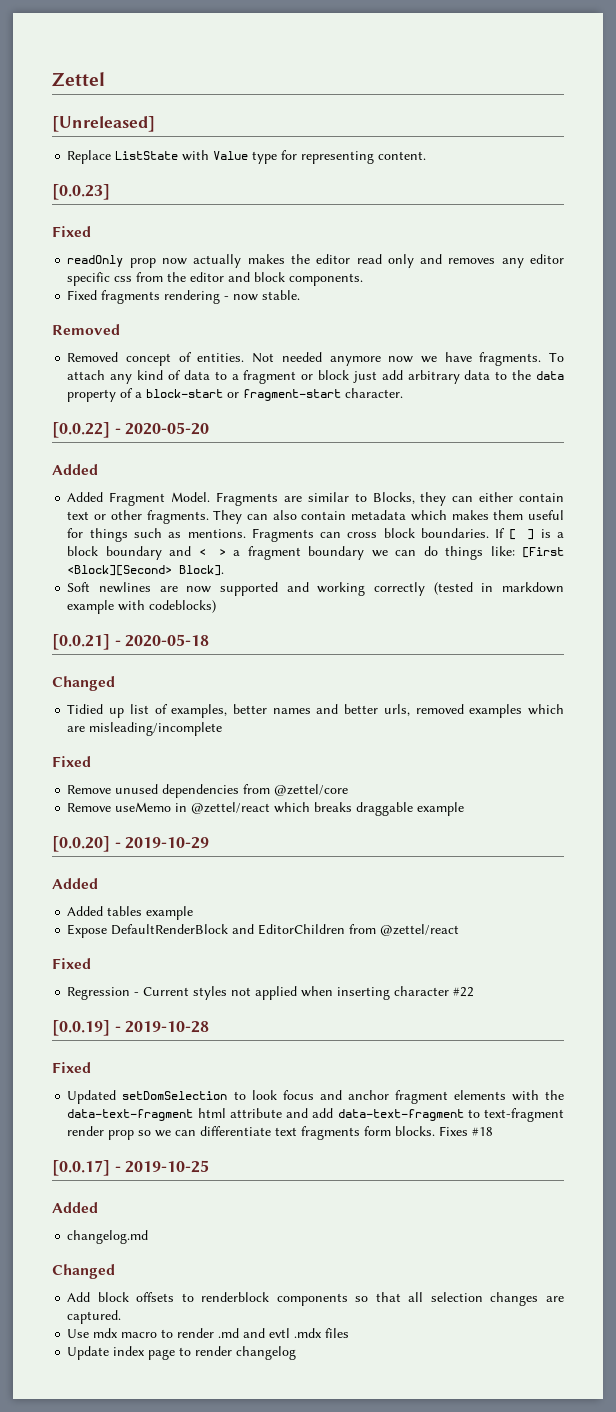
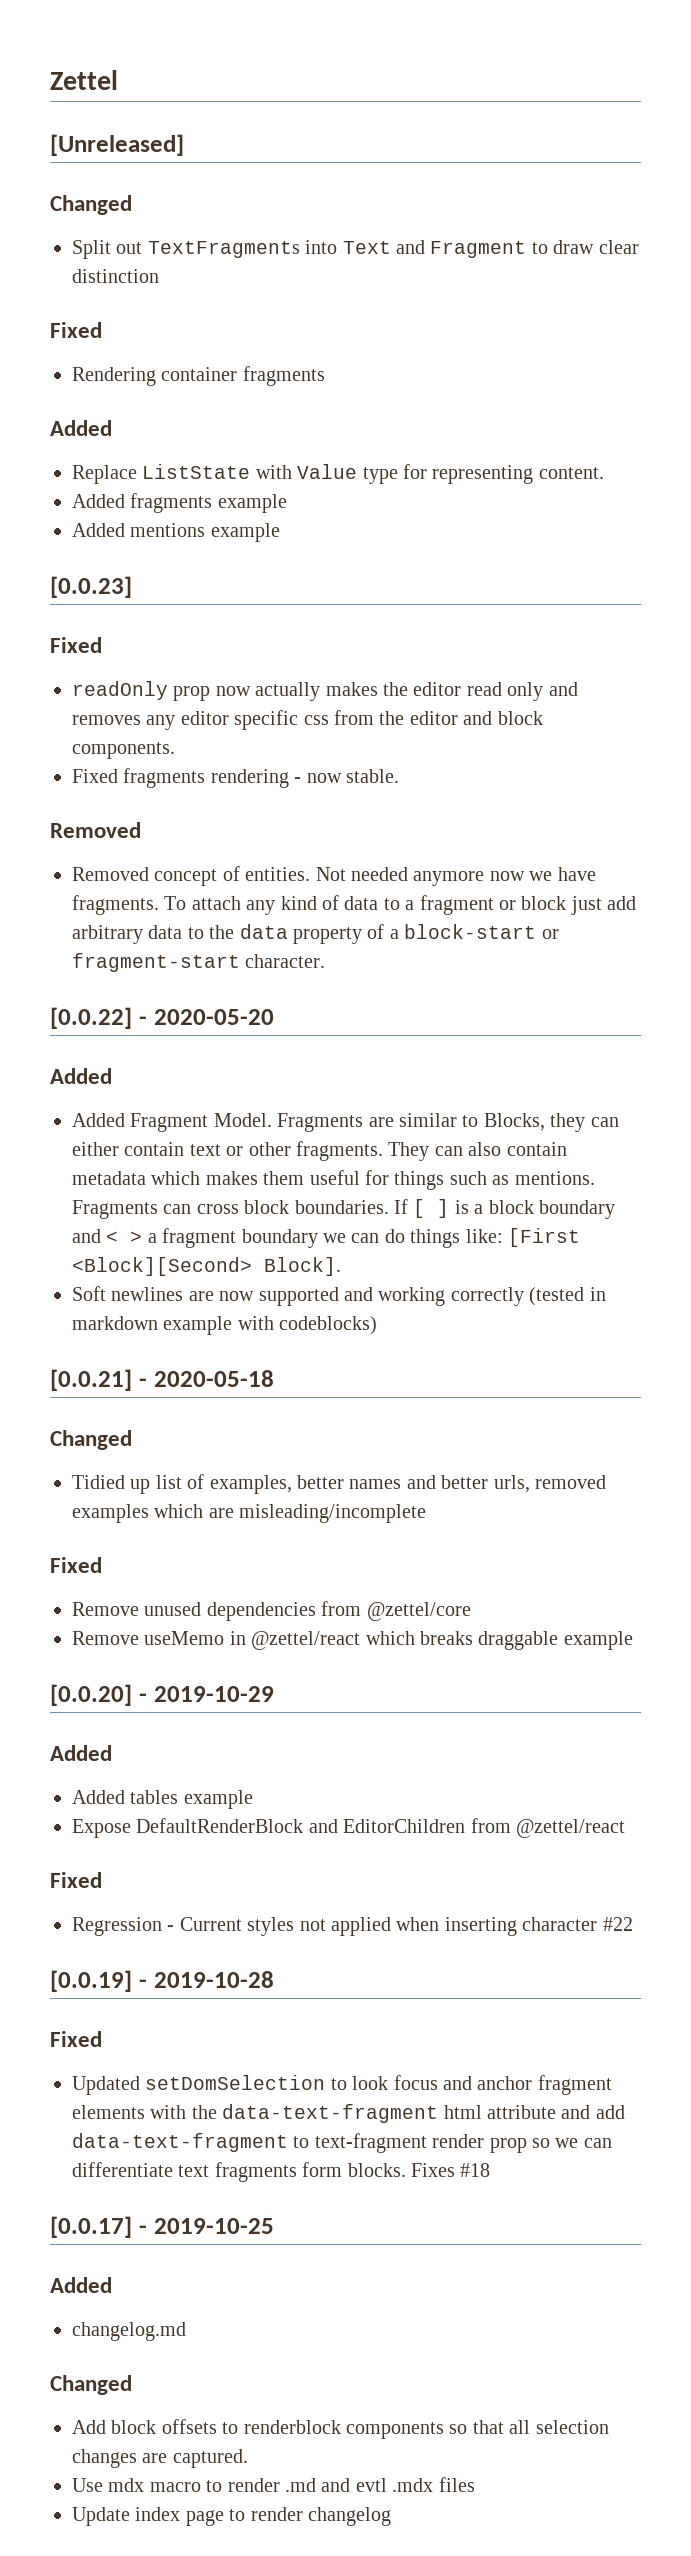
  [Unreleased]
+ Changed
+ Split out TextFragments into Text and Fragment to draw clear distinction
+ Fixed
+ Rendering container fragments
+ Added
+ Added fragments example
+ Added mentions example

